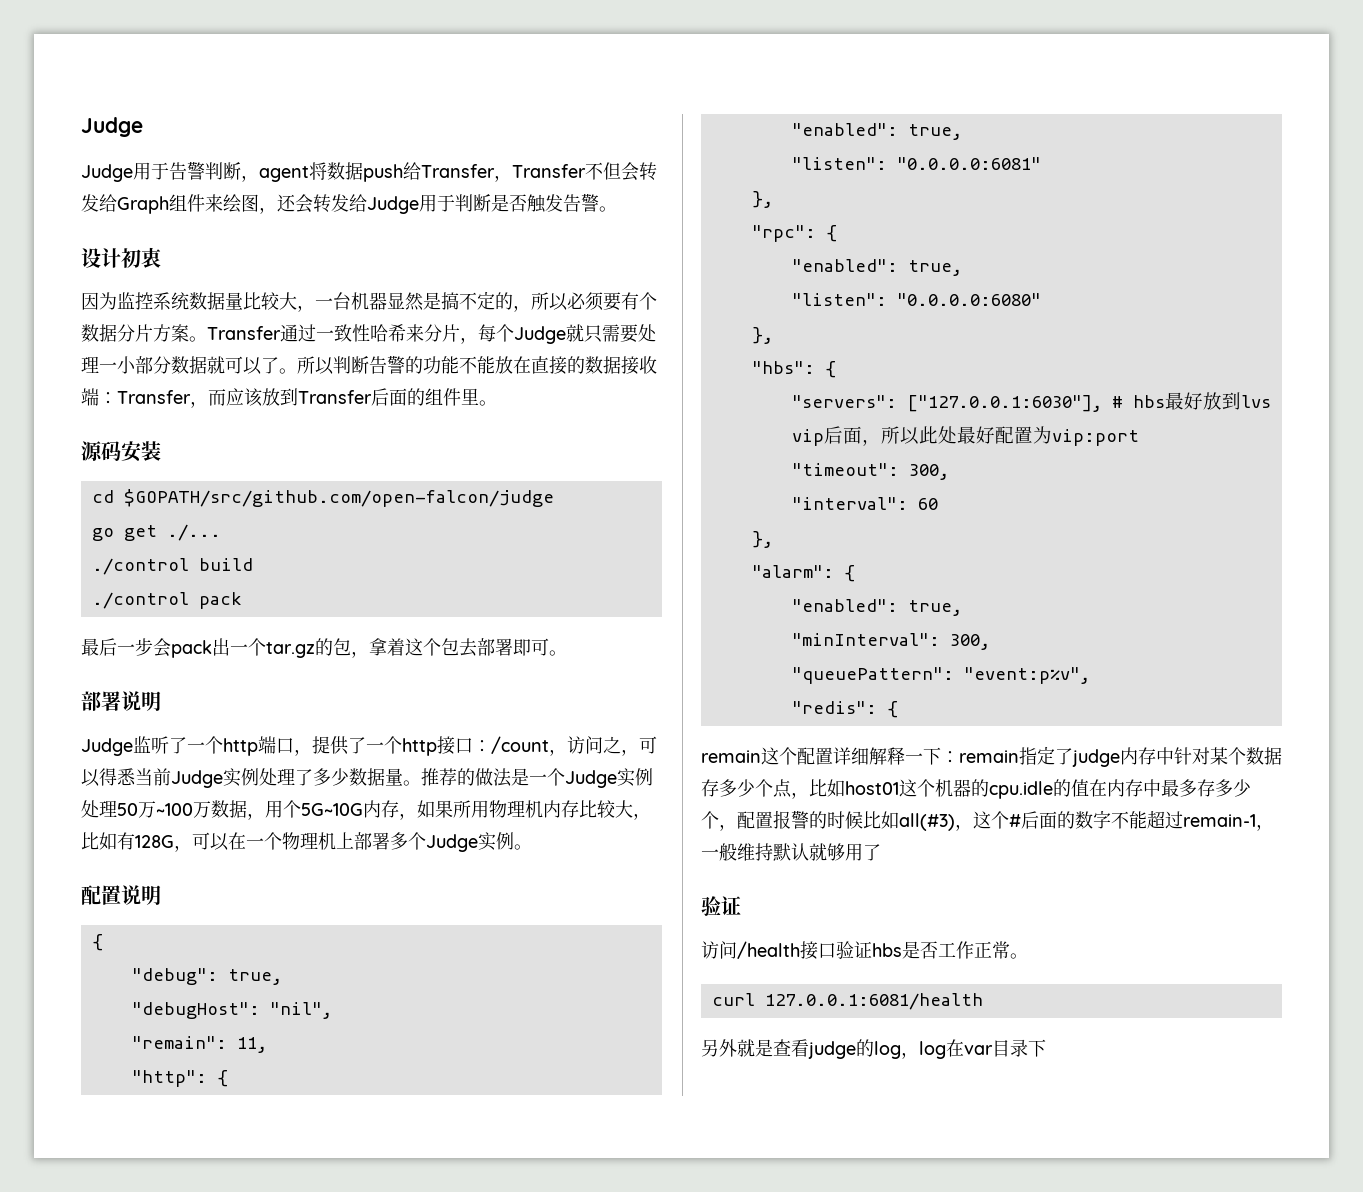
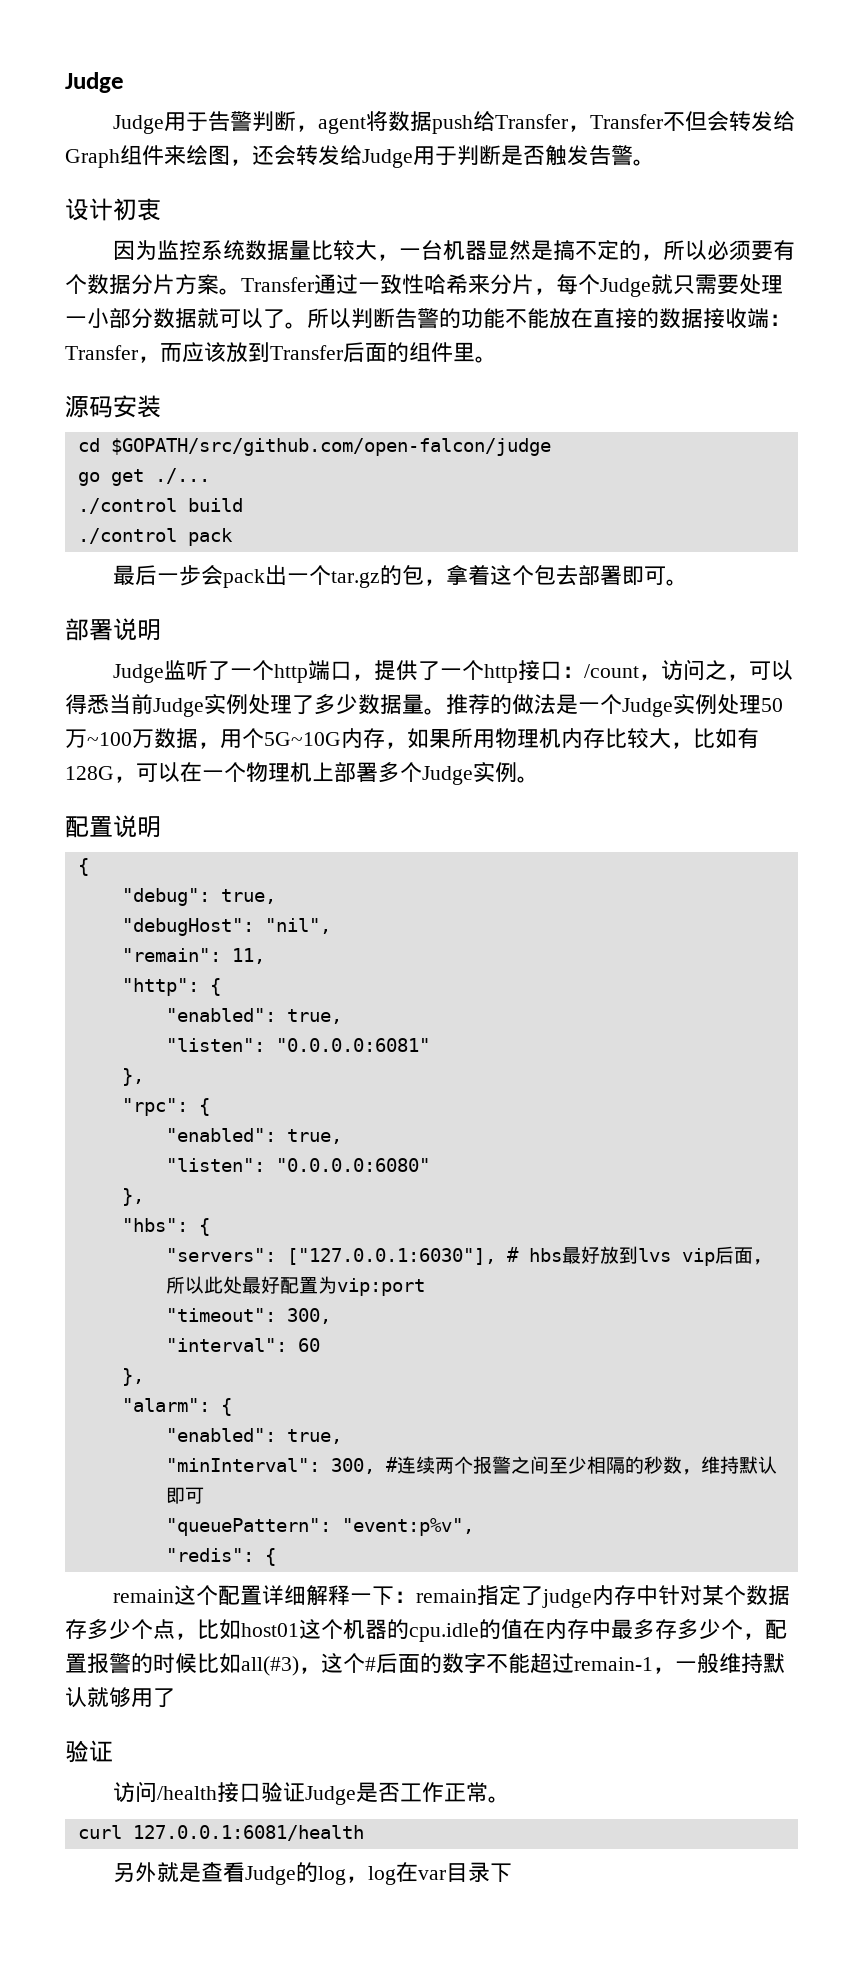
- "minInterval": 300,
+ "minInterval": 300, #连续两个报警之间至少相隔的秒数，维持默认即可
- 访问/health接口验证hbs是否工作正常。
+ 访问/health接口验证Judge是否工作正常。
- 另外就是查看judge的log，log在var目录下
+ 另外就是查看Judge的log，log在var目录下

